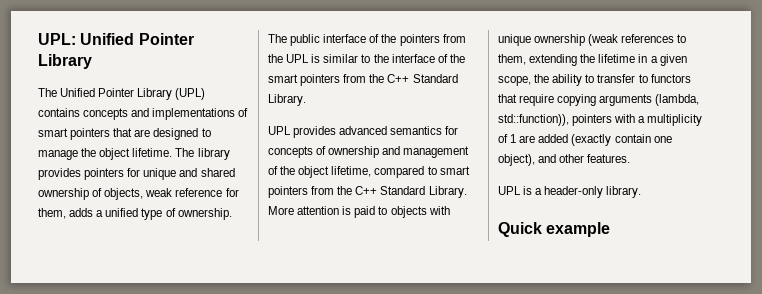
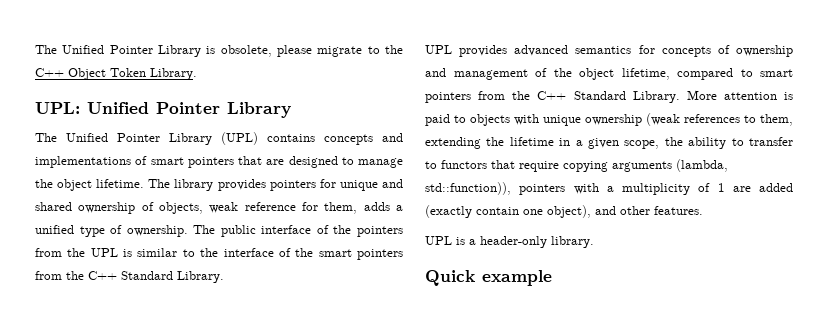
+ The Unified Pointer Library is obsolete, please migrate to the C++ Object Token Library.

